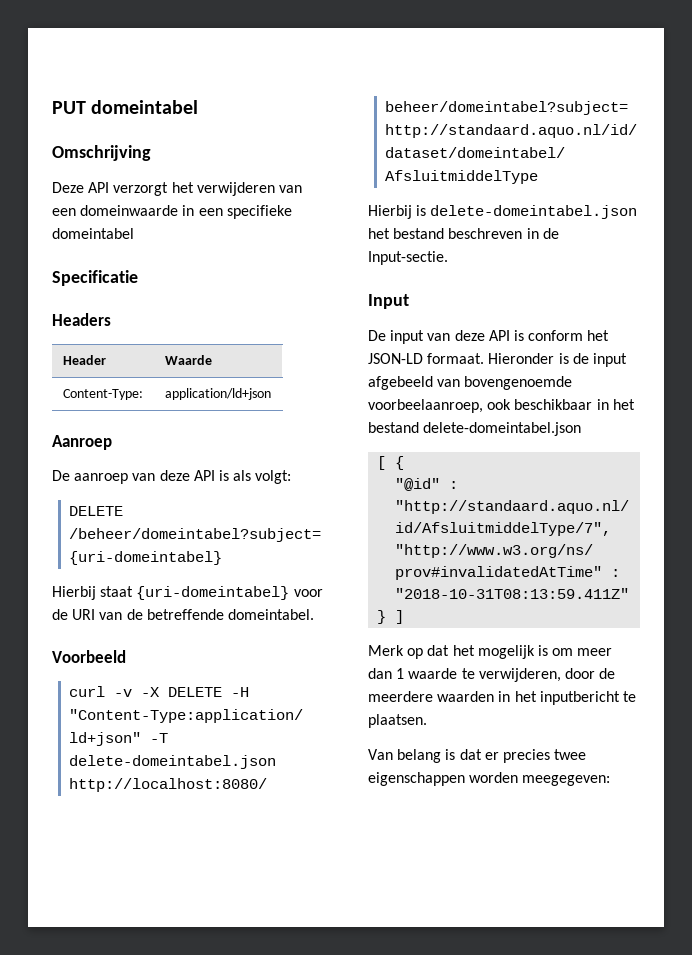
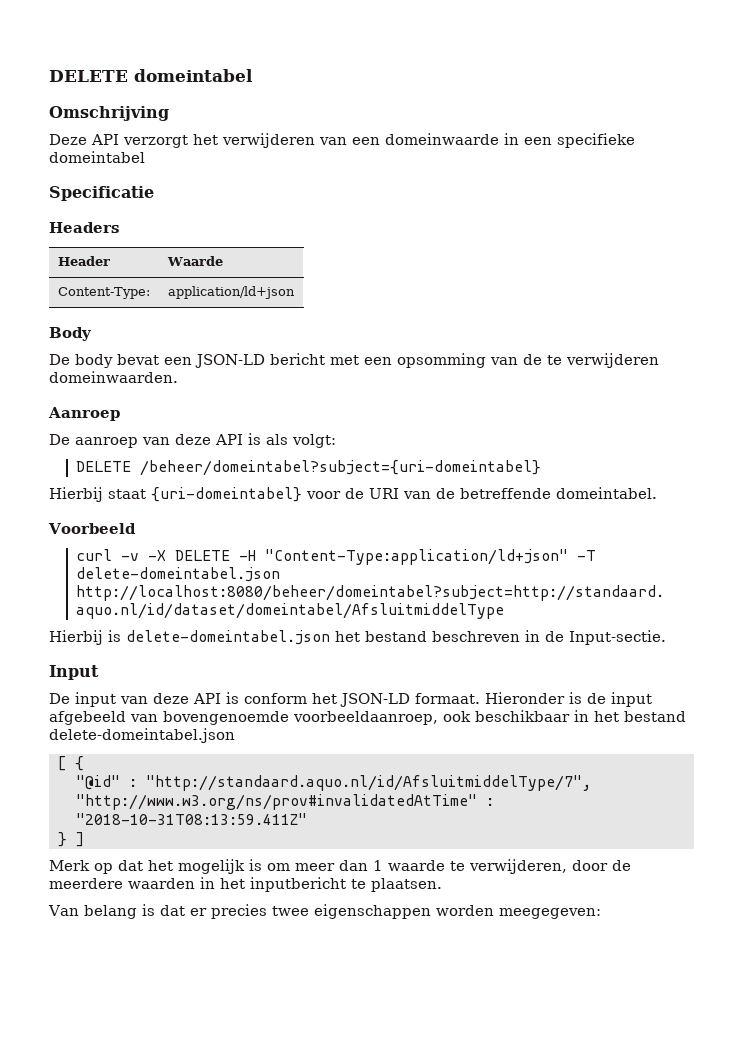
- PUT domeintabel
+ DELETE domeintabel
+ Body
+ De body bevat een JSON-LD bericht met een opsomming van de te verwijderen domeinwaarden.
- Hieronder is de input afgebeeld van bovengenoemde voorbeelaanroep, ook beschikbaar in het bestand delete-domeintabel.json
+ Hieronder is de input afgebeeld van bovengenoemde voorbeeldaanroep, ook beschikbaar in het bestand delete-domeintabel.json

